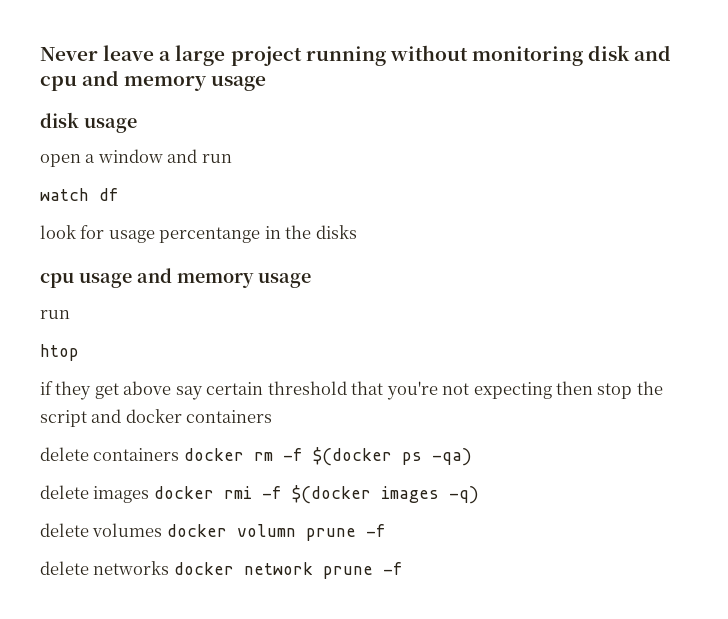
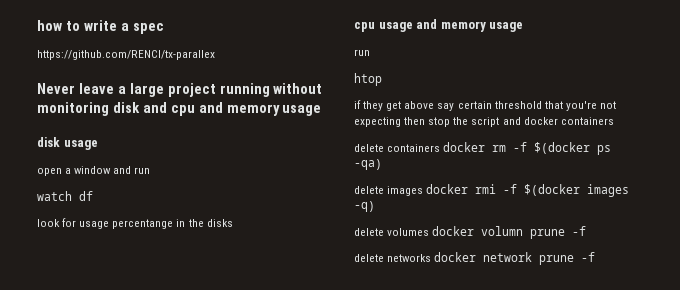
+ how to write a spec
+ https://github.com/RENCI/tx-parallex

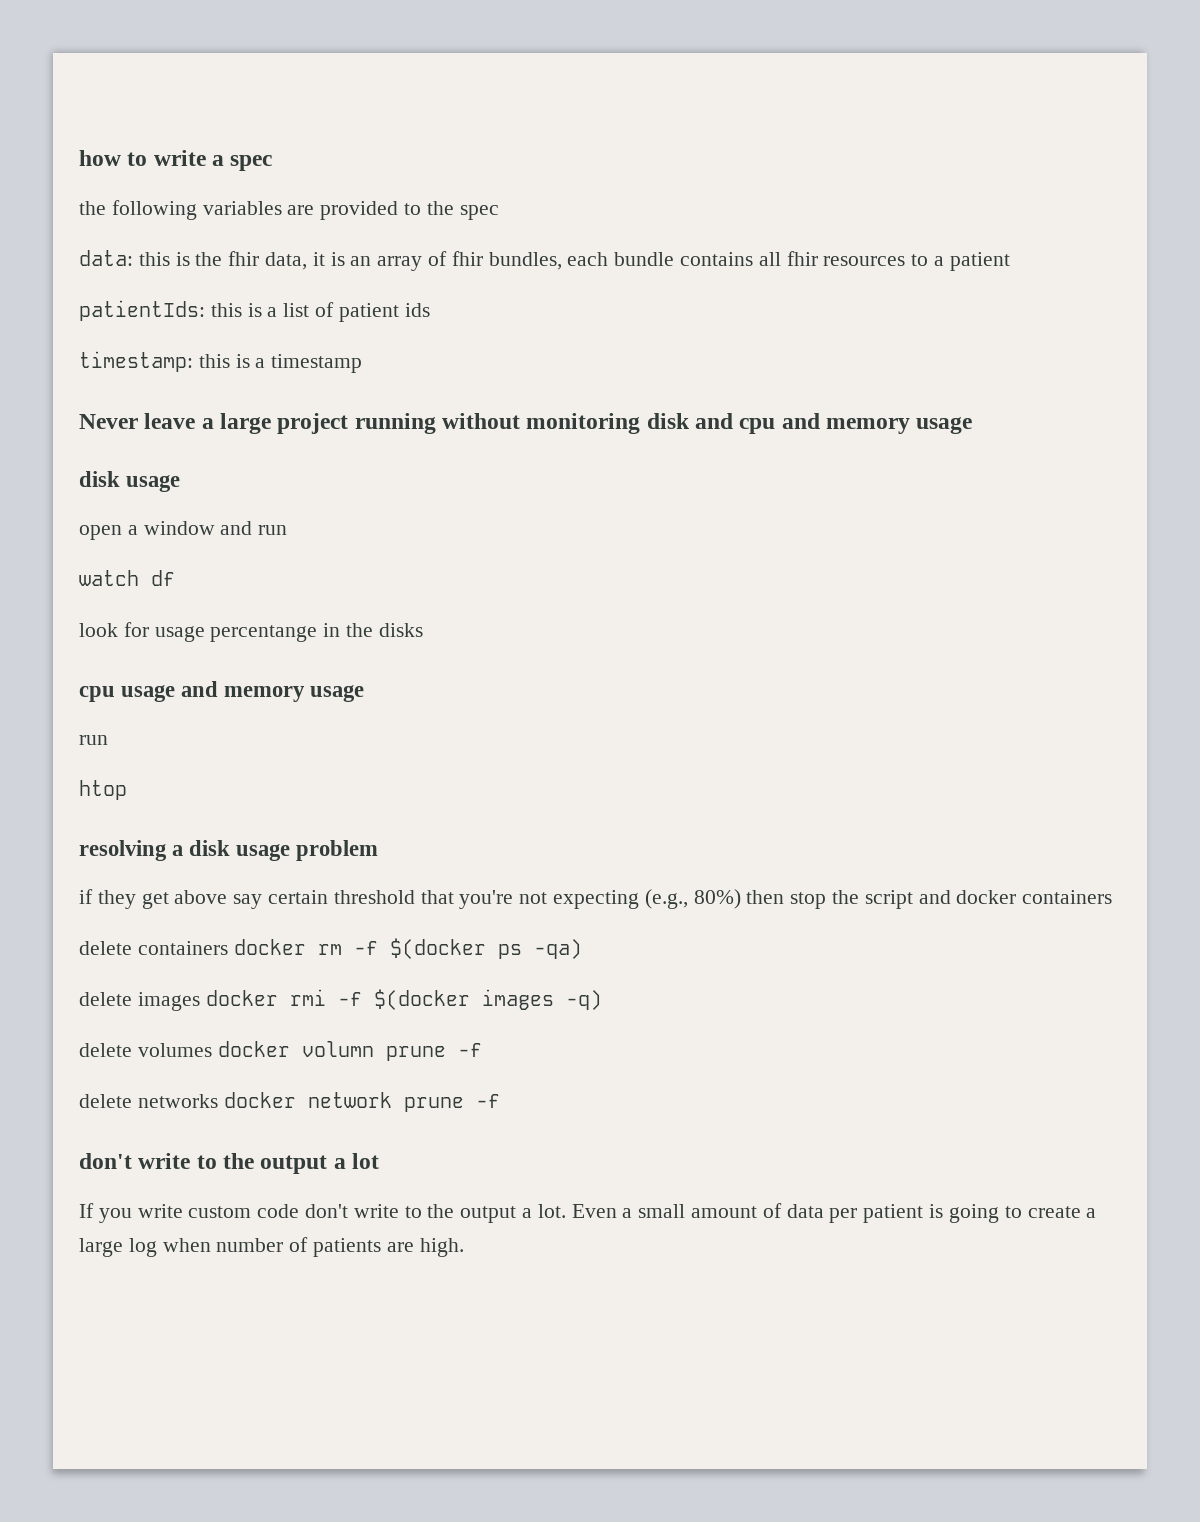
- https://github.com/RENCI/tx-parallex
+ the following variables are provided to the spec
+ data: this is the fhir data, it is an array of fhir bundles, each bundle contains all fhir resources to a patient
+ patientIds: this is a list of patient ids
+ timestamp: this is a timestamp
+ resolving a disk usage problem
- if they get above say certain threshold that you're not expecting then stop the script and docker containers
+ if they get above say certain threshold that you're not expecting (e.g., 80%) then stop the script and docker containers
+ don't write to the output a lot
+ If you write custom code don't write to the output a lot. Even a small amount of data per patient is going to create a large log when number of patients are high.

